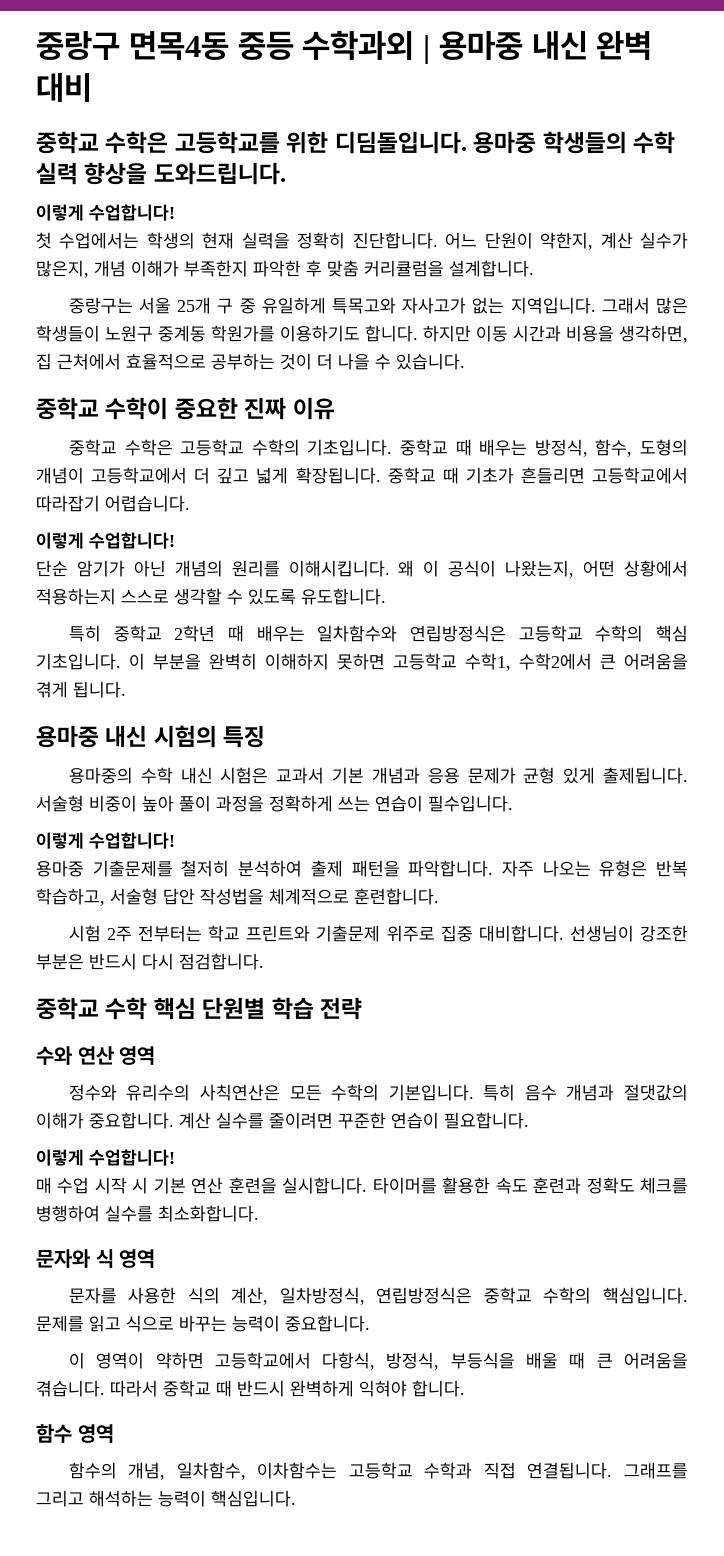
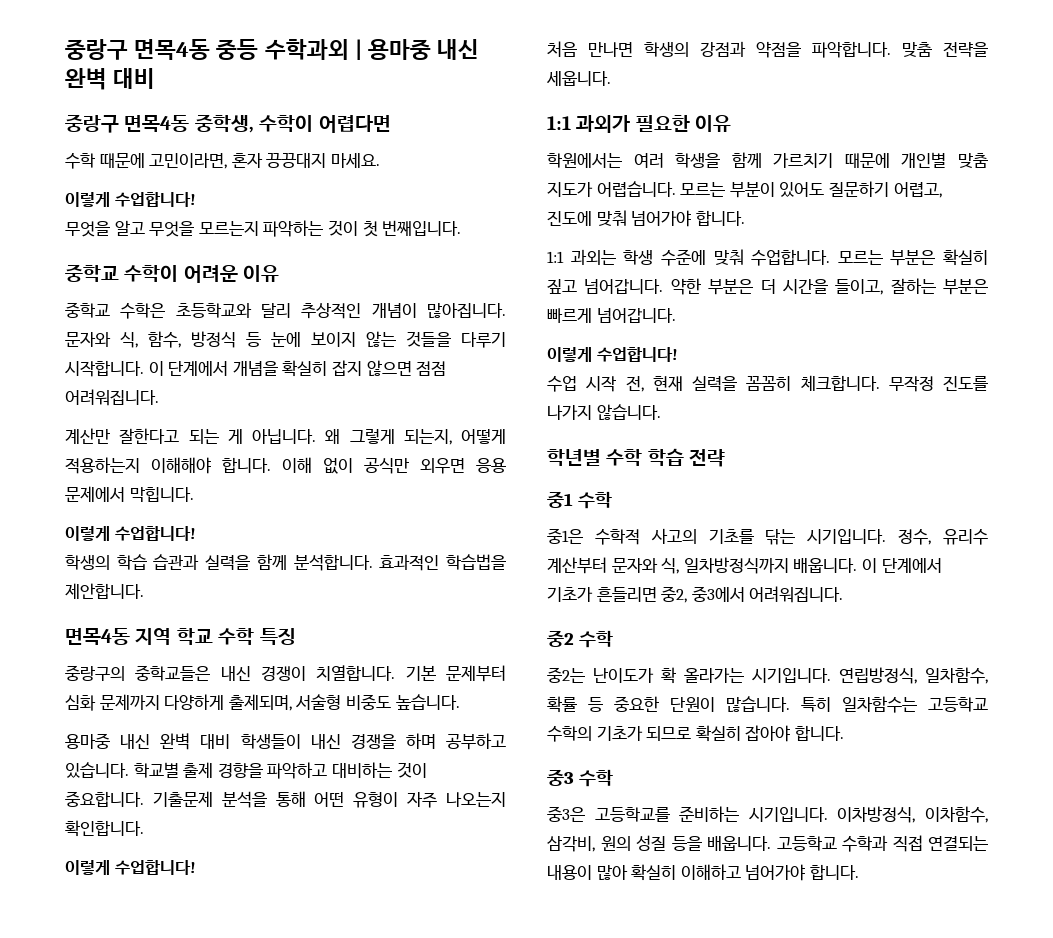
- 중학교 수학은 고등학교를 위한 디딤돌입니다. 용마중 학생들의 수학 실력 향상을 도와드립니다.
+ 중랑구 면목4동 중학생, 수학이 어렵다면
+ 수학 때문에 고민이라면, 혼자 끙끙대지 마세요.
  이렇게 수업합니다!
- 첫 수업에서는 학생의 현재 실력을 정확히 진단합니다. 어느 단원이 약한지, 계산 실수가 많은지, 개념 이해가 부족한지 파악한 후 맞춤 커리큘럼을 설계합니다.
- 중랑구는 서울 25개 구 중 유일하게 특목고와 자사고가 없는 지역입니다. 그래서 많은 학생들이 노원구 중계동 학원가를 이용하기도 합니다. 하지만 이동 시간과 비용을 생각하면, 집 근처에서 효율적으로 공부하는 것이 더 나을 수 있습니다.
+ 무엇을 알고 무엇을 모르는지 파악하는 것이 첫 번째입니다.
- 중학교 수학이 중요한 진짜 이유
+ 중학교 수학이 어려운 이유
- 중학교 수학은 고등학교 수학의 기초입니다. 중학교 때 배우는 방정식, 함수, 도형의 개념이 고등학교에서 더 깊고 넓게 확장됩니다. 중학교 때 기초가 흔들리면 고등학교에서 따라잡기 어렵습니다.
+ 중학교 수학은 초등학교와 달리 추상적인 개념이 많아집니다. 문자와 식, 함수, 방정식 등 눈에 보이지 않는 것들을 다루기 시작합니다. 이 단계에서 개념을 확실히 잡지 않으면 점점 어려워집니다.
+ 계산만 잘한다고 되는 게 아닙니다. 왜 그렇게 되는지, 어떻게 적용하는지 이해해야 합니다. 이해 없이 공식만 외우면 응용 문제에서 막힙니다.
  이렇게 수업합니다!
- 단순 암기가 아닌 개념의 원리를 이해시킵니다. 왜 이 공식이 나왔는지, 어떤 상황에서 적용하는지 스스로 생각할 수 있도록 유도합니다.
- 특히 중학교 2학년 때 배우는 일차함수와 연립방정식은 고등학교 수학의 핵심 기초입니다. 이 부분을 완벽히 이해하지 못하면 고등학교 수학1, 수학2에서 큰 어려움을 겪게 됩니다.
- 용마중 내신 시험의 특징
- 용마중의 수학 내신 시험은 교과서 기본 개념과 응용 문제가 균형 있게 출제됩니다. 서술형 비중이 높아 풀이 과정을 정확하게 쓰는 연습이 필수입니다.
+ 학생의 학습 습관과 실력을 함께 분석합니다. 효과적인 학습법을 제안합니다.
+ 면목4동 지역 학교 수학 특징
+ 중랑구의 중학교들은 내신 경쟁이 치열합니다. 기본 문제부터 심화 문제까지 다양하게 출제되며, 서술형 비중도 높습니다.
+ 용마중 내신 완벽 대비 학생들이 내신 경쟁을 하며 공부하고 있습니다. 학교별 출제 경향을 파악하고 대비하는 것이 중요합니다. 기출문제 분석을 통해 어떤 유형이 자주 나오는지 확인합니다.
  이렇게 수업합니다!
- 용마중 기출문제를 철저히 분석하여 출제 패턴을 파악합니다. 자주 나오는 유형은 반복 학습하고, 서술형 답안 작성법을 체계적으로 훈련합니다.
- 시험 2주 전부터는 학교 프린트와 기출문제 위주로 집중 대비합니다. 선생님이 강조한 부분은 반드시 다시 점검합니다.
- 중학교 수학 핵심 단원별 학습 전략
- 수와 연산 영역
- 정수와 유리수의 사칙연산은 모든 수학의 기본입니다. 특히 음수 개념과 절댓값의 이해가 중요합니다. 계산 실수를 줄이려면 꾸준한 연습이 필요합니다.
+ 처음 만나면 학생의 강점과 약점을 파악합니다. 맞춤 전략을 세웁니다.
+ 1:1 과외가 필요한 이유
+ 학원에서는 여러 학생을 함께 가르치기 때문에 개인별 맞춤 지도가 어렵습니다. 모르는 부분이 있어도 질문하기 어렵고, 진도에 맞춰 넘어가야 합니다.
+ 1:1 과외는 학생 수준에 맞춰 수업합니다. 모르는 부분은 확실히 짚고 넘어갑니다. 약한 부분은 더 시간을 들이고, 잘하는 부분은 빠르게 넘어갑니다.
  이렇게 수업합니다!
- 매 수업 시작 시 기본 연산 훈련을 실시합니다. 타이머를 활용한 속도 훈련과 정확도 체크를 병행하여 실수를 최소화합니다.
- 문자와 식 영역
- 문자를 사용한 식의 계산, 일차방정식, 연립방정식은 중학교 수학의 핵심입니다. 문제를 읽고 식으로 바꾸는 능력이 중요합니다.
- 이 영역이 약하면 고등학교에서 다항식, 방정식, 부등식을 배울 때 큰 어려움을 겪습니다. 따라서 중학교 때 반드시 완벽하게 익혀야 합니다.
- 함수 영역
- 함수의 개념, 일차함수, 이차함수는 고등학교 수학과 직접 연결됩니다. 그래프를 그리고 해석하는 능력이 핵심입니다.
+ 수업 시작 전, 현재 실력을 꼼꼼히 체크합니다. 무작정 진도를 나가지 않습니다.
+ 학년별 수학 학습 전략
+ 중1 수학
+ 중1은 수학적 사고의 기초를 닦는 시기입니다. 정수, 유리수 계산부터 문자와 식, 일차방정식까지 배웁니다. 이 단계에서 기초가 흔들리면 중2, 중3에서 어려워집니다.
+ 중2 수학
+ 중2는 난이도가 확 올라가는 시기입니다. 연립방정식, 일차함수, 확률 등 중요한 단원이 많습니다. 특히 일차함수는 고등학교 수학의 기초가 되므로 확실히 잡아야 합니다.
+ 중3 수학
+ 중3은 고등학교를 준비하는 시기입니다. 이차방정식, 이차함수, 삼각비, 원의 성질 등을 배웁니다. 고등학교 수학과 직접 연결되는 내용이 많아 확실히 이해하고 넘어가야 합니다.

